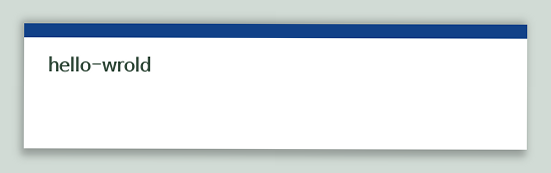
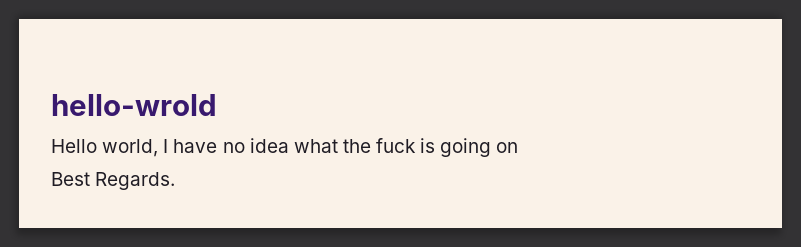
+ Hello world, I have no idea what the fuck is going on
+ Best Regards.

